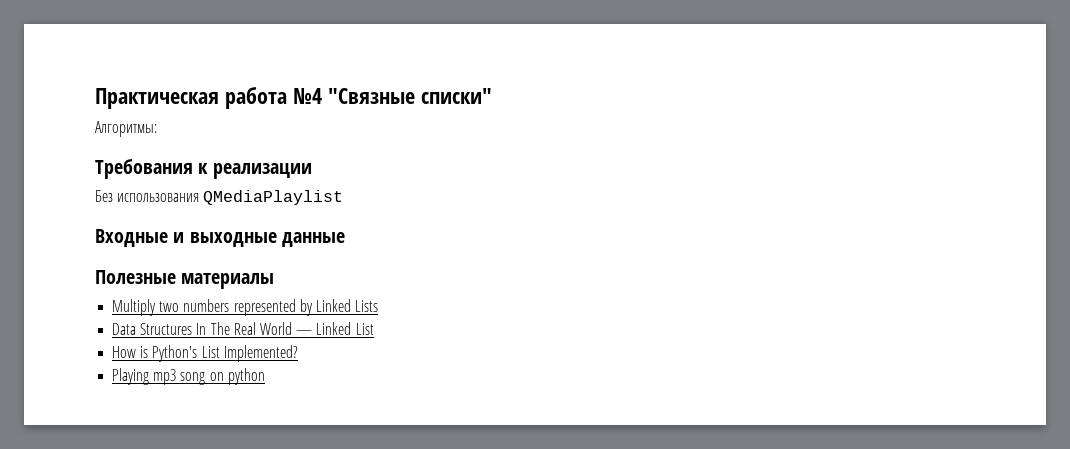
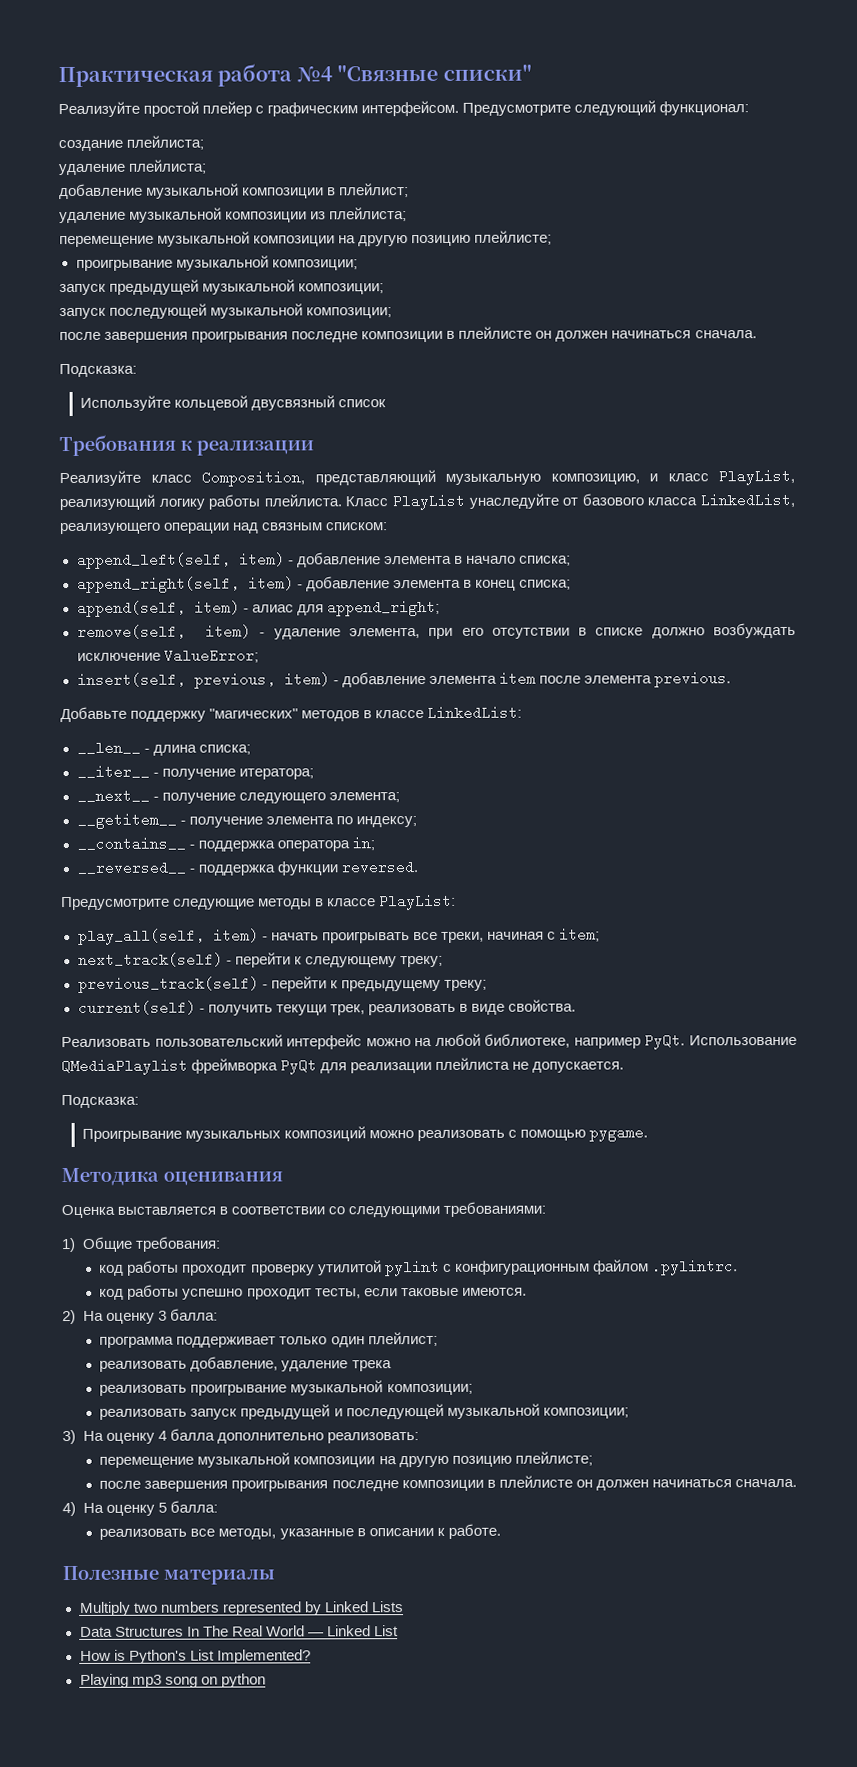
- Алгоритмы:
+ Реализуйте простой плейер с графическим интерфейсом. Предусмотрите следующий функционал:
+ создание плейлиста;
+ удаление плейлиста;
+ добавление музыкальной композиции в плейлист;
+ удаление музыкальной композиции из плейлиста;
+ перемещение музыкальной композиции на другую позицию плейлисте;
+ проигрывание музыкальной композиции;
+ запуск предыдущей музыкальной композиции;
+ запуск последующей музыкальной композиции;
+ после завершения проигрывания последне композиции в плейлисте он должен начинаться сначала.
+ Подсказка:
+ Используйте кольцевой двусвязный список
  Требования к реализации
- Без использования QMediaPlaylist
- Входные и выходные данные
+ Реализуйте класс Composition, представляющий музыкальную композицию, и класс PlayList, реализующий логику работы плейлиста. Класс PlayList унаследуйте от базового класса LinkedList, реализующего операции над связным списком:
+ append_left(self, item) - добавление элемента в начало списка;
+ append_right(self, item) - добавление элемента в конец списка;
+ append(self, item) - алиас для append_right;
+ remove(self, item) - удаление элемента, при его отсутствии в списке должно возбуждать исключение ValueError;
+ insert(self, previous, item) - добавление элемента item после элемента previous.
+ Добавьте поддержку "магических" методов в классе LinkedList:
+ __len__ - длина списка;
+ __iter__ - получение итератора;
+ __next__ - получение следующего элемента;
+ __getitem__ - получение элемента по индексу;
+ __contains__ - поддержка оператора in;
+ __reversed__ - поддержка функции reversed.
+ Предусмотрите следующие методы в классе PlayList:
+ play_all(self, item) - начать проигрывать все треки, начиная с item;
+ next_track(self) - перейти к следующему треку;
+ previous_track(self) - перейти к предыдущему треку;
+ current(self) - получить текущи трек, реализовать в виде свойства.
+ Реализовать пользовательский интерфейс можно на любой библиотеке, например PyQt. Использование QMediaPlaylist фреймворка PyQt для реализации плейлиста не допускается.
+ Подсказка:
+ Проигрывание музыкальных композиций можно реализовать с помощью pygame.
+ Методика оценивания
+ Оценка выставляется в соответствии со следующими требованиями:
+ 1) Общие требования:
+ код работы проходит проверку утилитой pylint с конфигурационным файлом .pylintrc.
+ код работы успешно проходит тесты, если таковые имеются.
+ 2) На оценку 3 балла:
+ программа поддерживает только один плейлист;
+ реализовать добавление, удаление трека
+ реализовать проигрывание музыкальной композиции;
+ реализовать запуск предыдущей и последующей музыкальной композиции;
+ 3) На оценку 4 балла дополнительно реализовать:
+ перемещение музыкальной композиции на другую позицию плейлисте;
+ после завершения проигрывания последне композиции в плейлисте он должен начинаться сначала.
+ 4) На оценку 5 балла:
+ реализовать все методы, указанные в описании к работе.

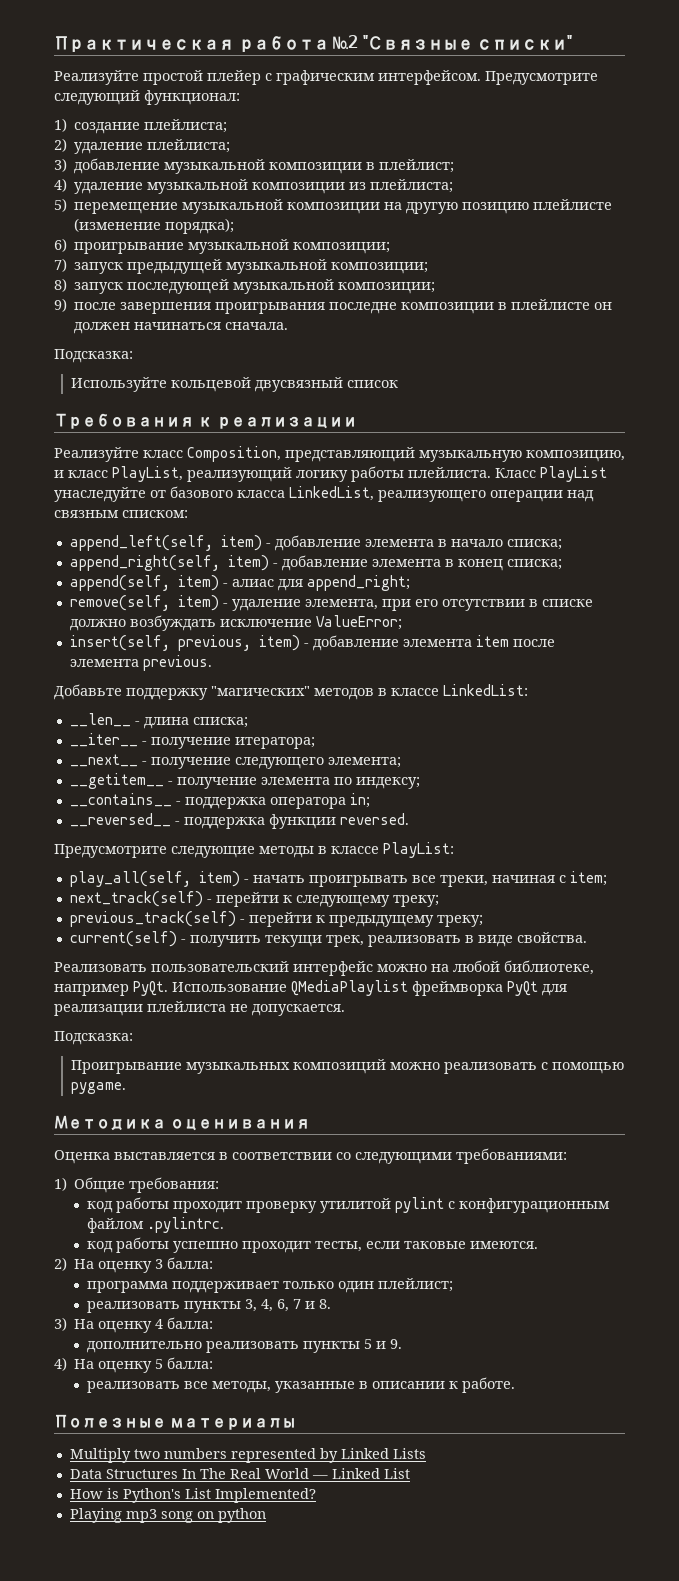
- Практическая работа №4 "Связные списки"
+ Практическая работа №2 "Связные списки"
- создание плейлиста;
+ 1) создание плейлиста;
- удаление плейлиста;
+ 2) удаление плейлиста;
- добавление музыкальной композиции в плейлист;
+ 3) добавление музыкальной композиции в плейлист;
- удаление музыкальной композиции из плейлиста;
- перемещение музыкальной композиции на другую позицию плейлисте;
- проигрывание музыкальной композиции;
- запуск предыдущей музыкальной композиции;
+ 4) удаление музыкальной композиции из плейлиста;
+ 5) перемещение музыкальной композиции на другую позицию плейлисте (изменение порядка);
+ 6) проигрывание музыкальной композиции;
+ 7) запуск предыдущей музыкальной композиции;
- запуск последующей музыкальной композиции;
- после завершения проигрывания последне композиции в плейлисте он должен начинаться сначала.
+ 8) запуск последующей музыкальной композиции;
+ 9) после завершения проигрывания последне композиции в плейлисте он должен начинаться сначала.
- реализовать добавление, удаление трека
- реализовать проигрывание музыкальной композиции;
- реализовать запуск предыдущей и последующей музыкальной композиции;
- 3) На оценку 4 балла дополнительно реализовать:
- перемещение музыкальной композиции на другую позицию плейлисте;
- после завершения проигрывания последне композиции в плейлисте он должен начинаться сначала.
+ реализовать пункты 3, 4, 6, 7 и 8.
+ 3) На оценку 4 балла:
+ дополнительно реализовать пункты 5 и 9.

